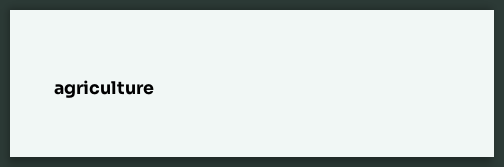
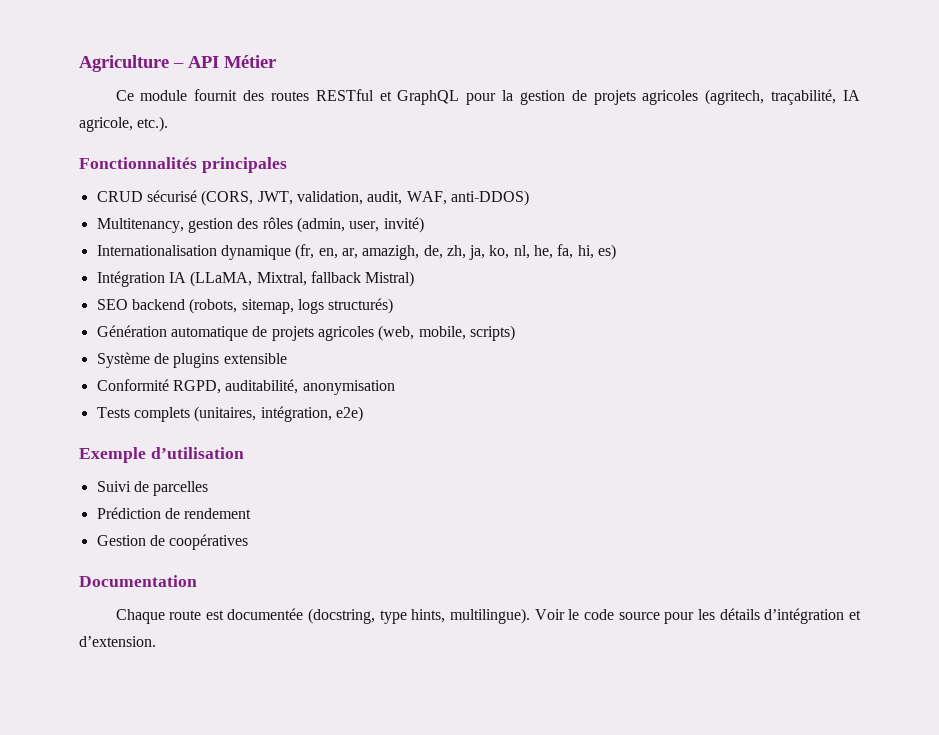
- agriculture
+ Agriculture – API Métier
+ Ce module fournit des routes RESTful et GraphQL pour la gestion de projets agricoles (agritech, traçabilité, IA agricole, etc.).
+ Fonctionnalités principales
+ CRUD sécurisé (CORS, JWT, validation, audit, WAF, anti-DDOS)
+ Multitenancy, gestion des rôles (admin, user, invité)
+ Internationalisation dynamique (fr, en, ar, amazigh, de, zh, ja, ko, nl, he, fa, hi, es)
+ Intégration IA (LLaMA, Mixtral, fallback Mistral)
+ SEO backend (robots, sitemap, logs structurés)
+ Génération automatique de projets agricoles (web, mobile, scripts)
+ Système de plugins extensible
+ Conformité RGPD, auditabilité, anonymisation
+ Tests complets (unitaires, intégration, e2e)
+ Exemple d’utilisation
+ Suivi de parcelles
+ Prédiction de rendement
+ Gestion de coopératives
+ Documentation
+ Chaque route est documentée (docstring, type hints, multilingue). Voir le code source pour les détails d’intégration et d’extension.

